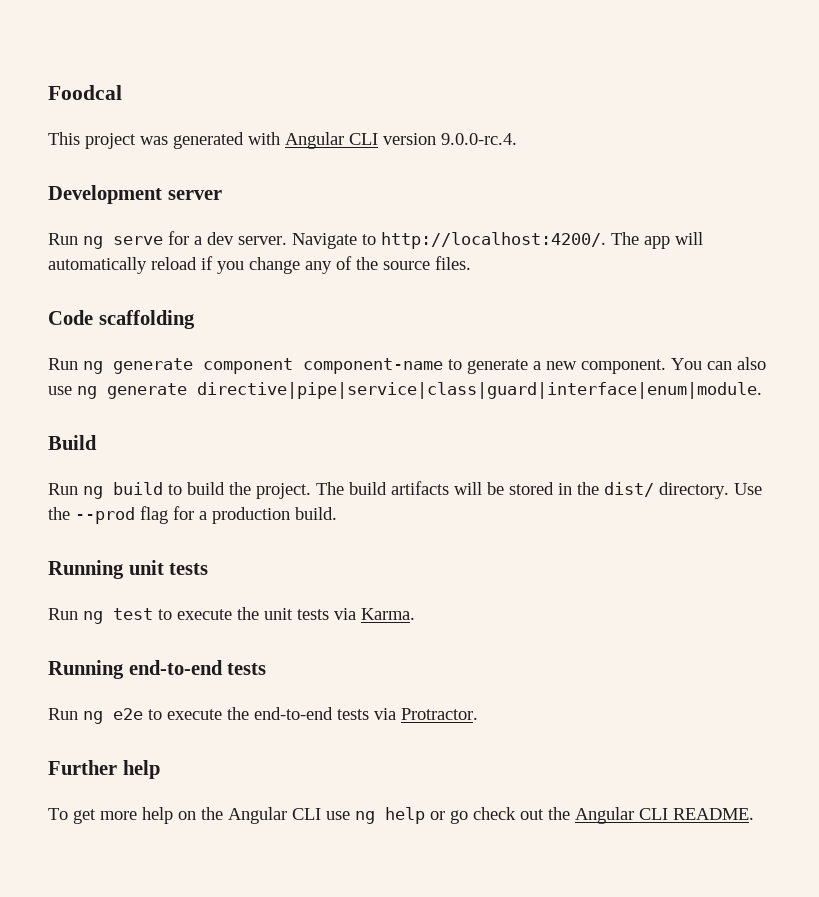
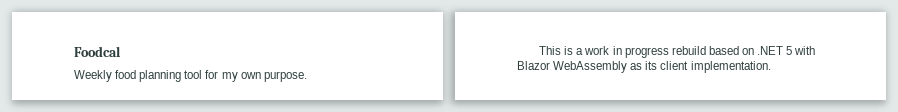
- This project was generated with Angular CLI version 9.0.0-rc.4.
- Development server
- Run ng serve for a dev server. Navigate to http://localhost:4200/. The app will automatically reload if you change any of the source files.
- Code scaffolding
- Run ng generate component component-name to generate a new component. You can also use ng generate directive|pipe|service|class|guard|interface|enum|module.
- Build
- Run ng build to build the project. The build artifacts will be stored in the dist/ directory. Use the --prod flag for a production build.
- Running unit tests
- Run ng test to execute the unit tests via Karma.
- Running end-to-end tests
- Run ng e2e to execute the end-to-end tests via Protractor.
- Further help
- To get more help on the Angular CLI use ng help or go check out the Angular CLI README.
+ Weekly food planning tool for my own purpose.
+ This is a work in progress rebuild based on .NET 5 with Blazor WebAssembly as its client implementation.

